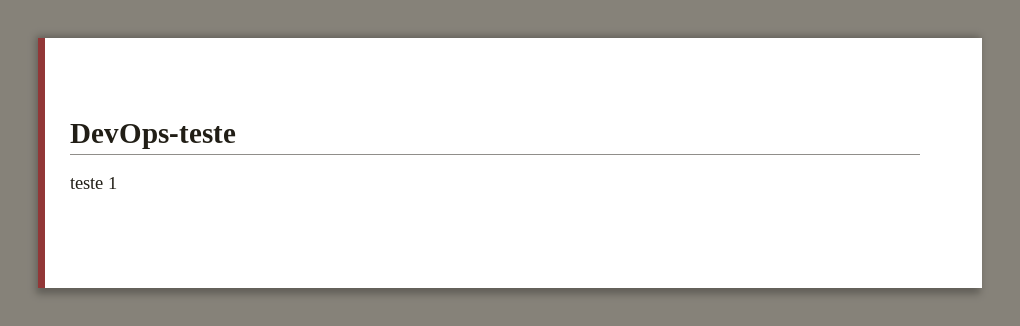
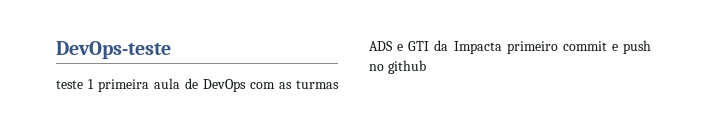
- teste 1
+ teste 1 primeira aula de DevOps com as turmas ADS e GTI da Impacta primeiro commit e push no github

